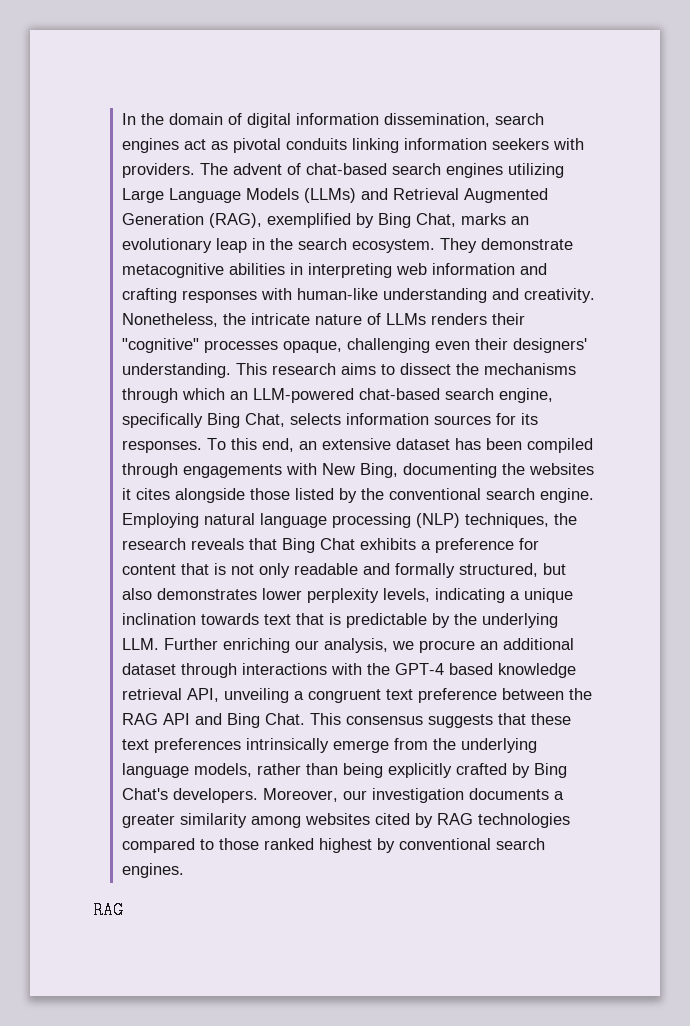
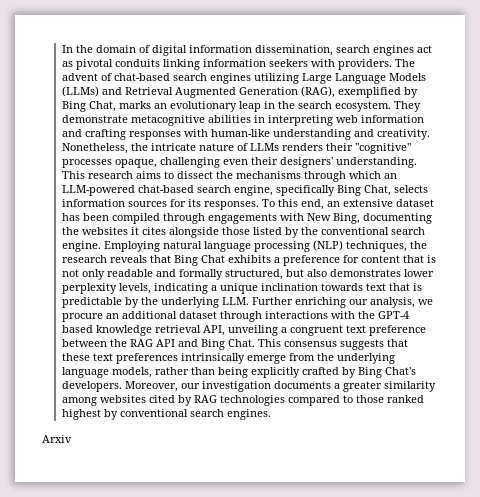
  Moreover, our investigation documents a greater similarity among websites cited by RAG technologies compared to those ranked highest by conventional search engines.
- RAG
+ Arxiv

